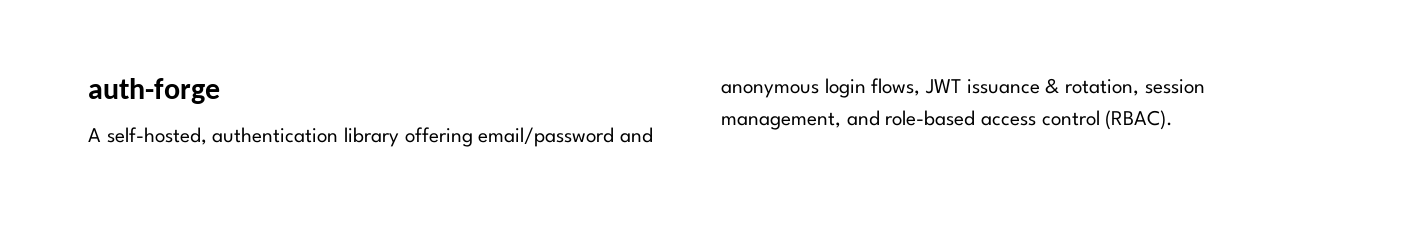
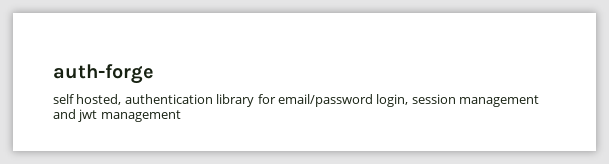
- A self-hosted, authentication library offering email/password and anonymous login flows, JWT issuance & rotation, session management, and role-based access control (RBAC).
+ self hosted, authentication library for email/password login, session management and jwt management

